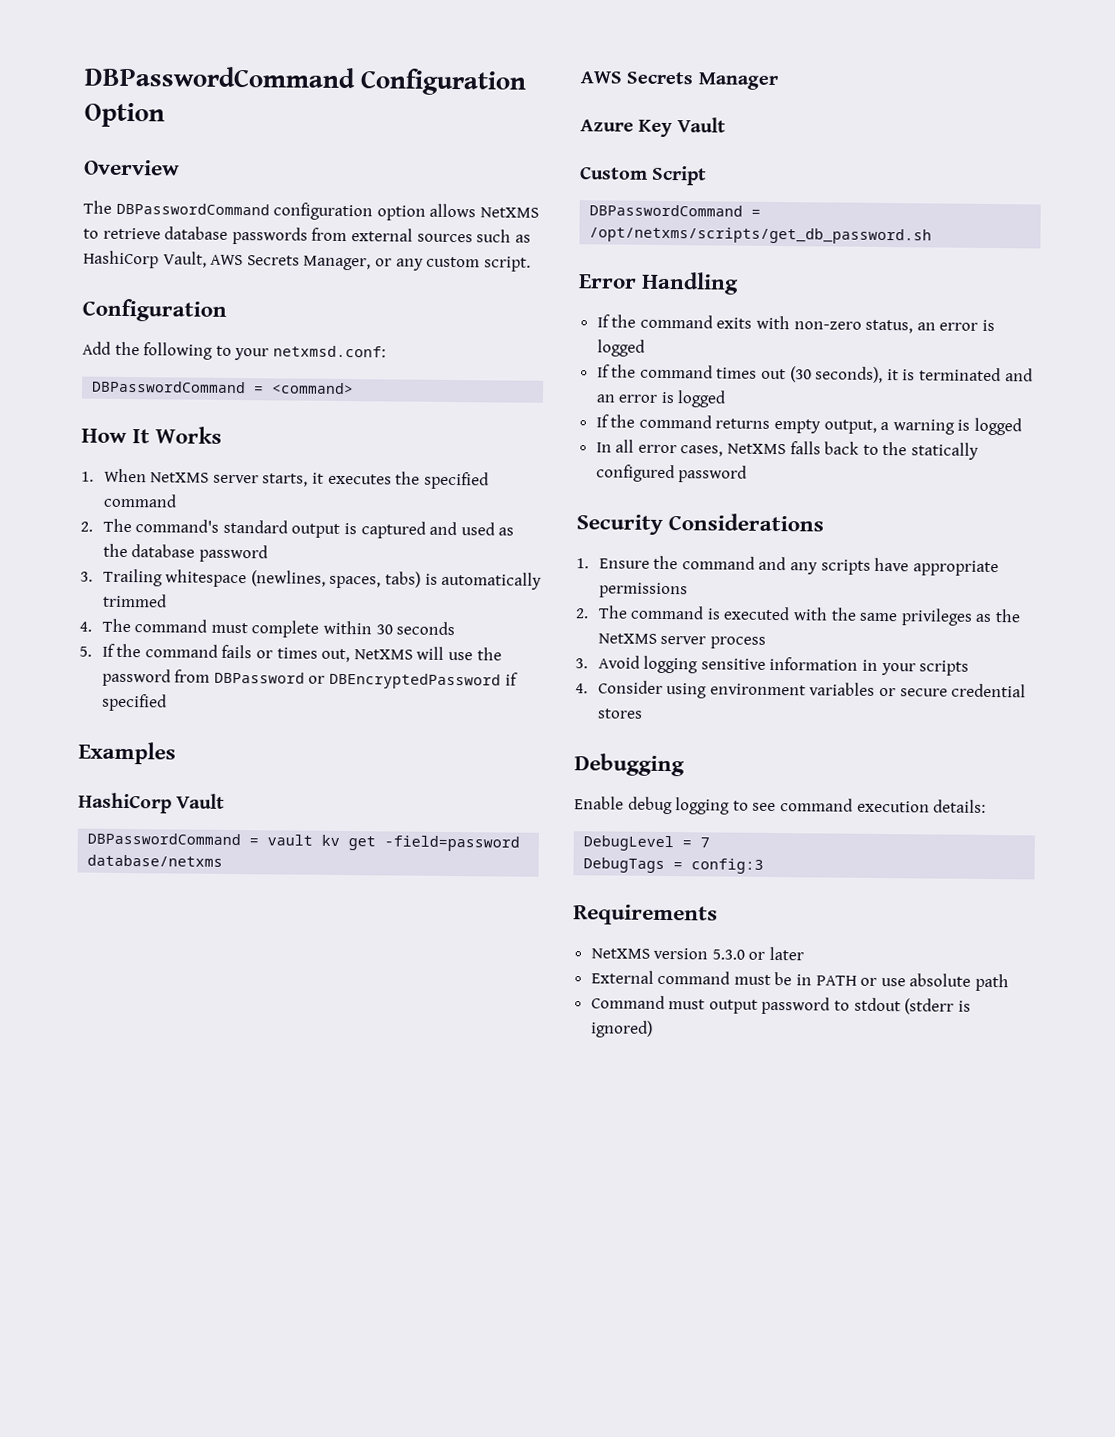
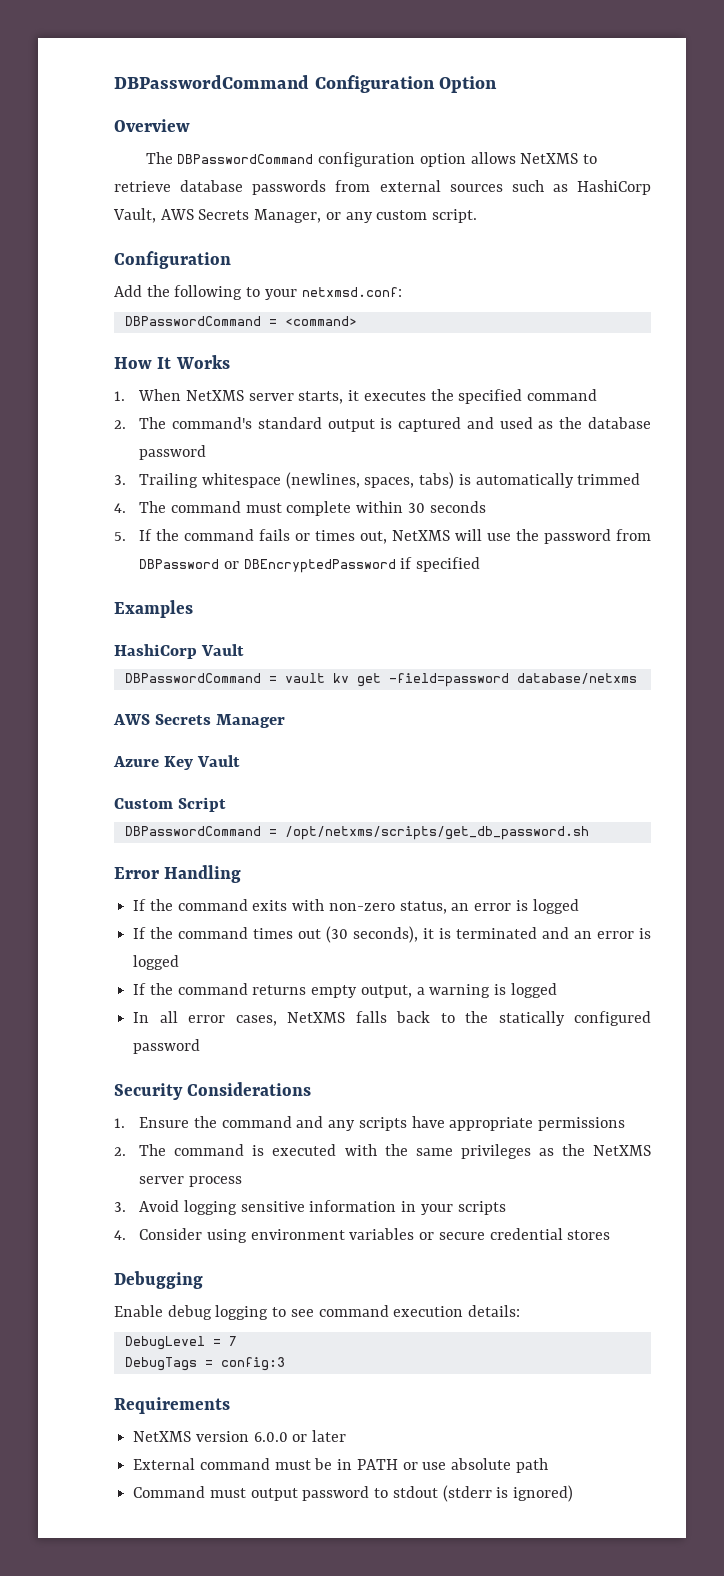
- NetXMS version 5.3.0 or later
+ NetXMS version 6.0.0 or later

